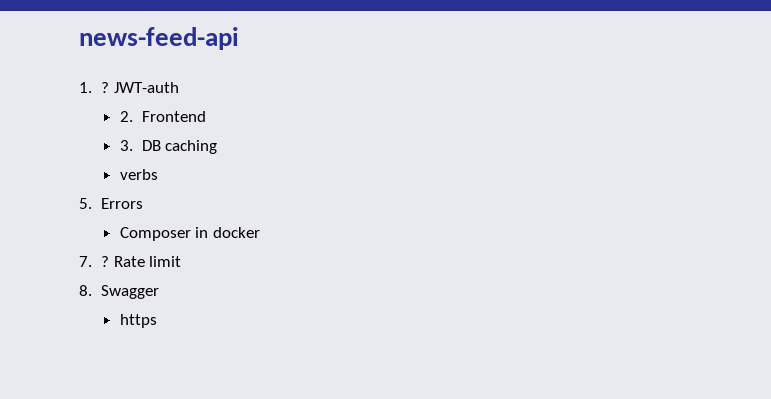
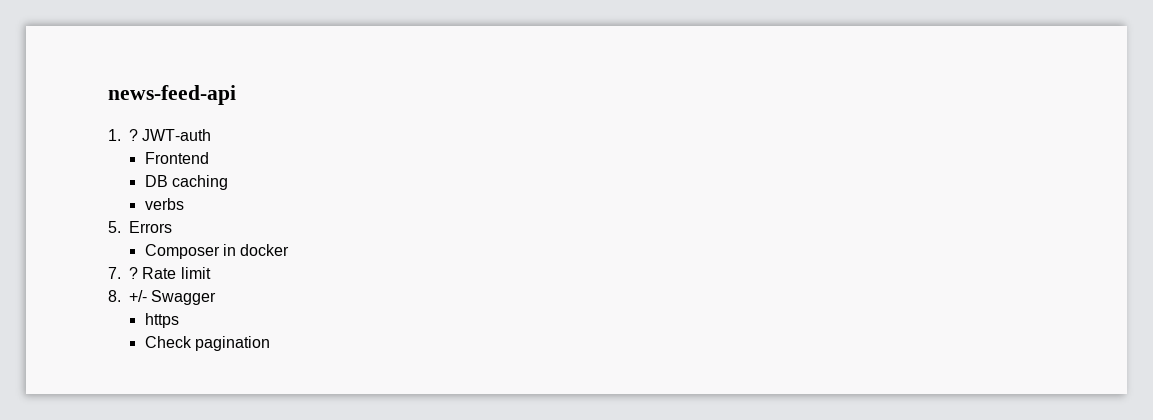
- 2. Frontend
+ Frontend
- 3. DB caching
+ DB caching
- 8. Swagger
+ 8. +/- Swagger
+ Check pagination

